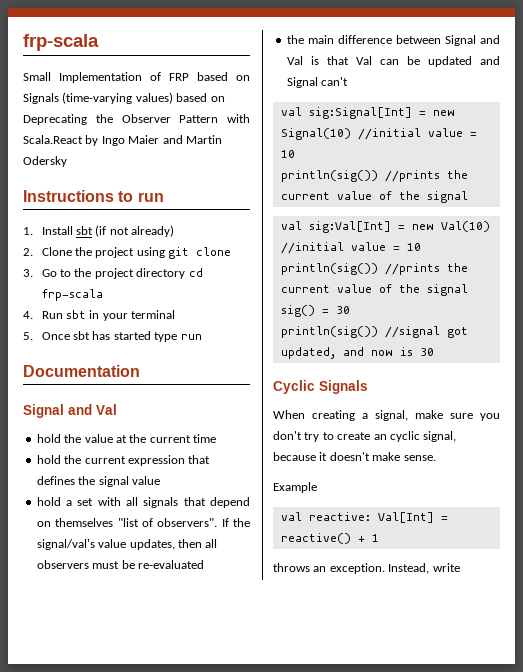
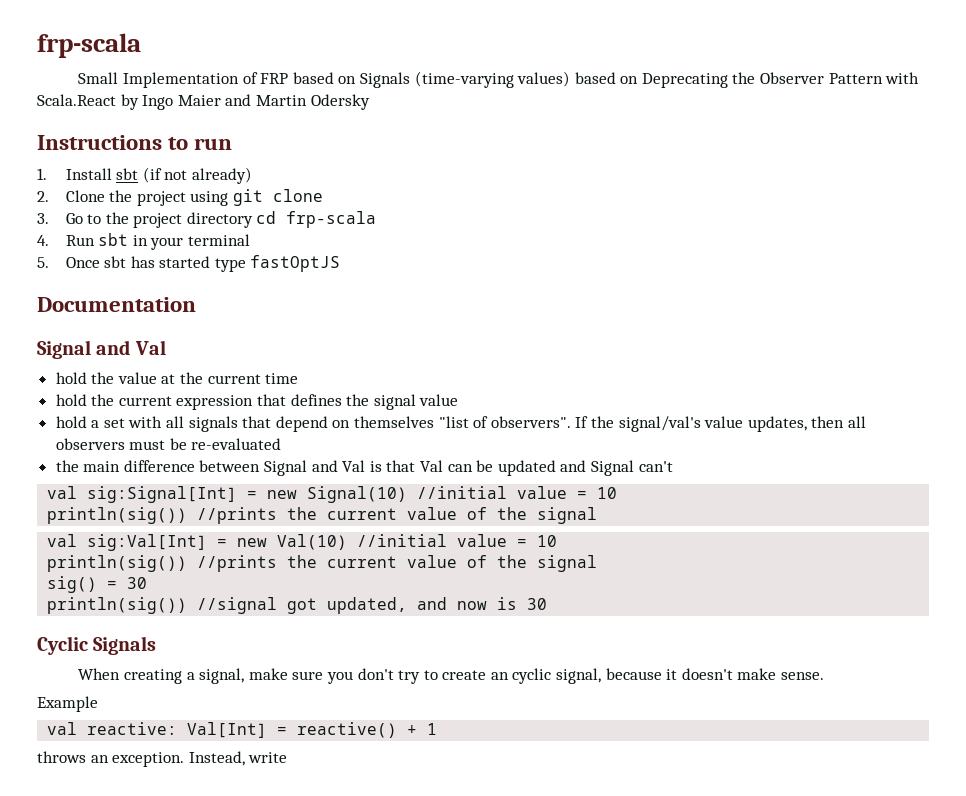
- 5. Once sbt has started type run
+ 5. Once sbt has started type fastOptJS

